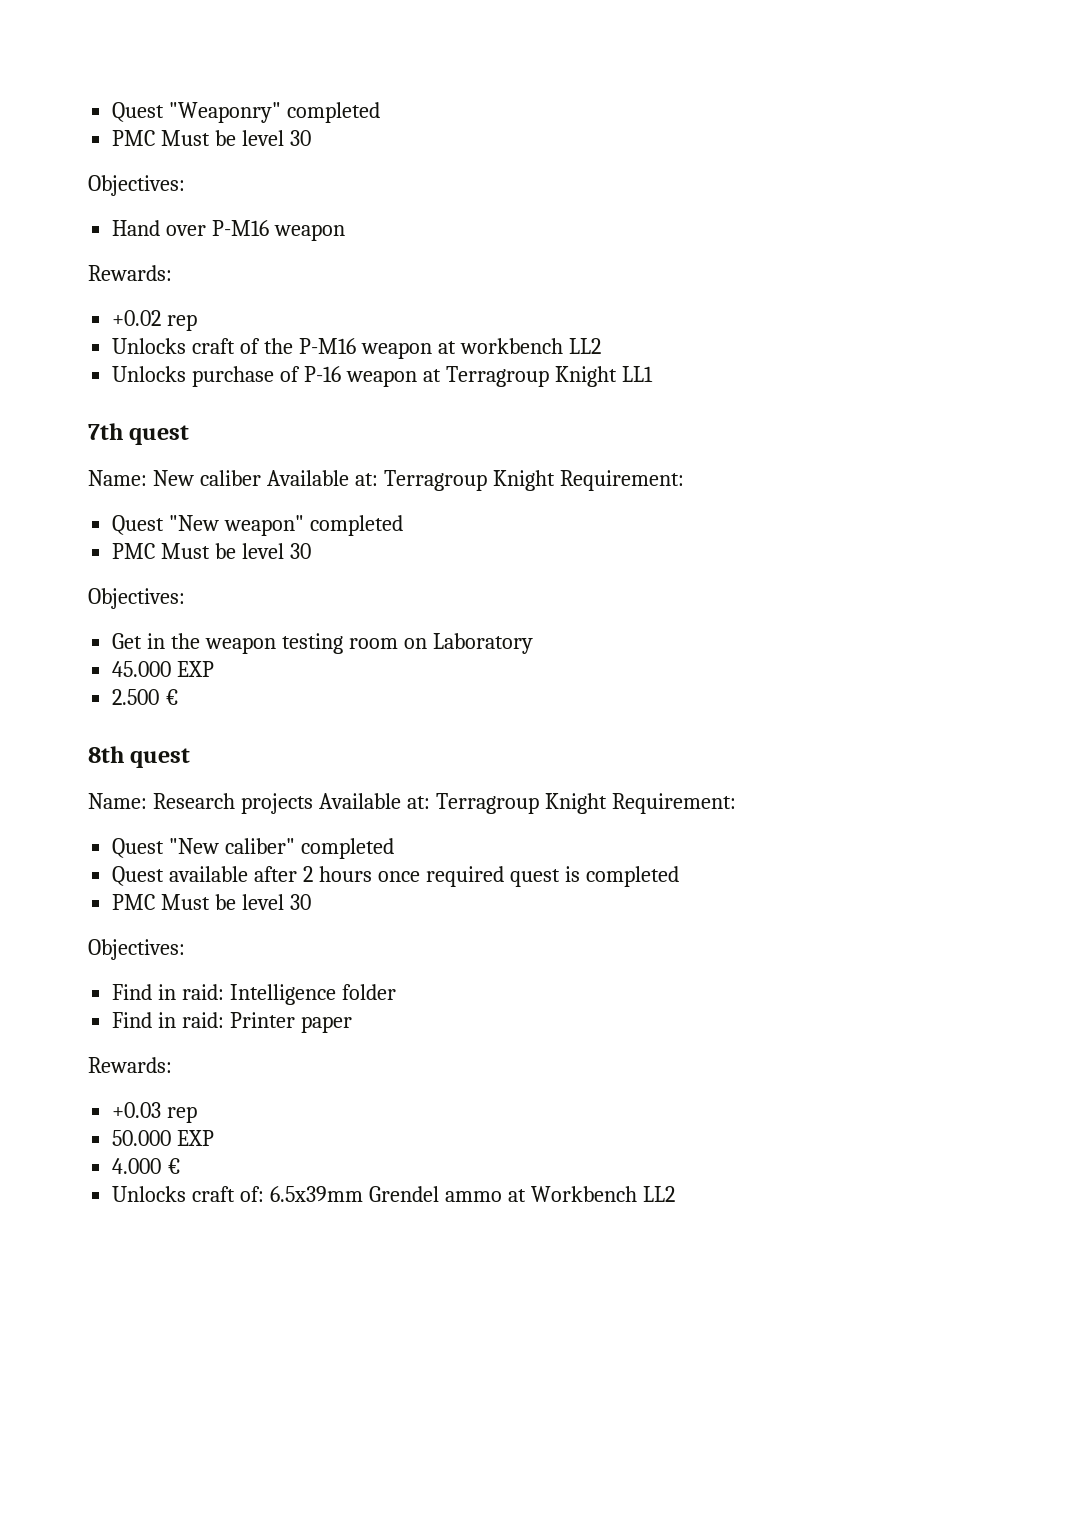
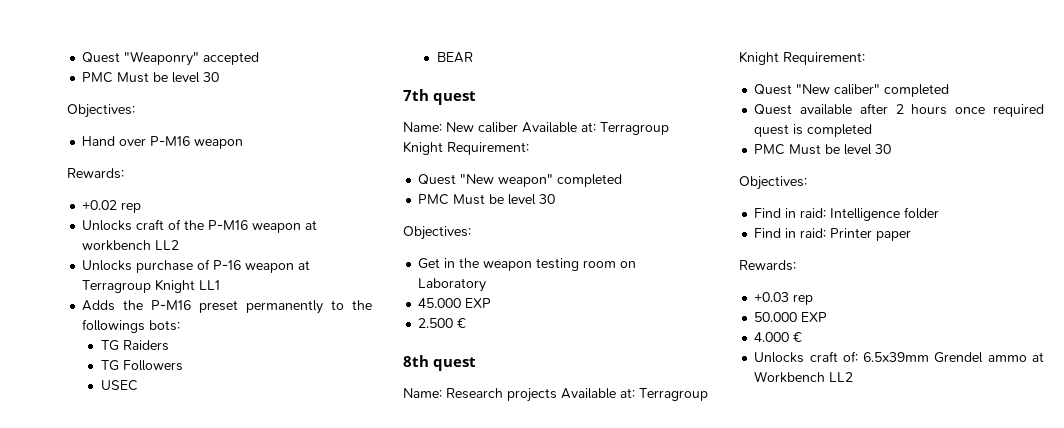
- Quest "Weaponry" completed
+ Quest "Weaponry" accepted
+ Adds the P-M16 preset permanently to the followings bots:
+ TG Raiders
+ TG Followers
+ USEC
+ BEAR

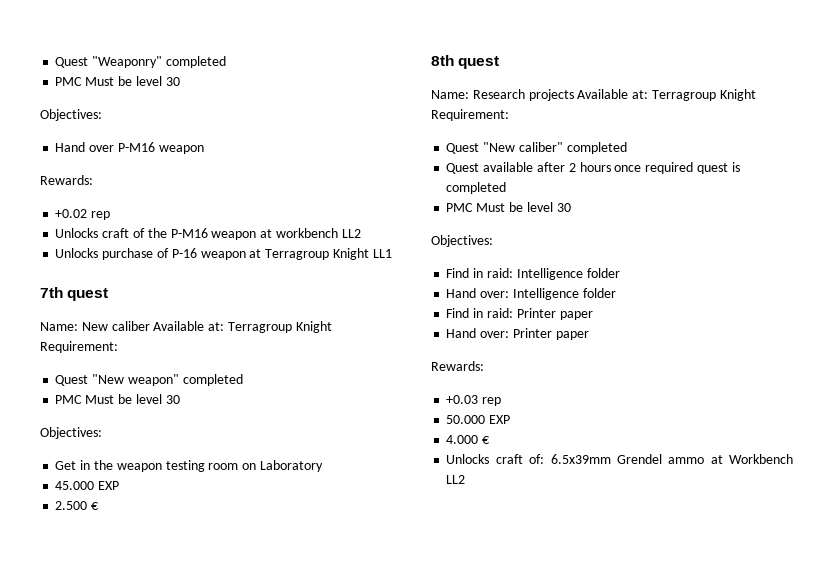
- Quest "Weaponry" accepted
+ Quest "Weaponry" completed
- Adds the P-M16 preset permanently to the followings bots:
- TG Raiders
- TG Followers
- USEC
- BEAR
+ Hand over: Intelligence folder
+ Hand over: Printer paper

